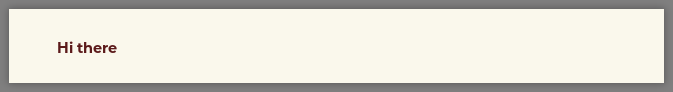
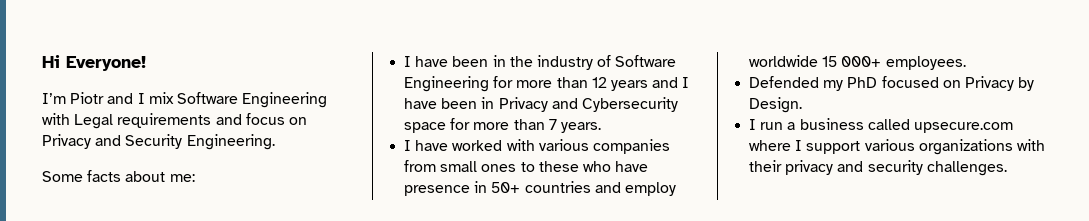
- Hi there
+ Hi Everyone!
+ I’m Piotr and I mix Software Engineering with Legal requirements and focus on Privacy and Security Engineering.
+ Some facts about me:
+ I have been in the industry of Software Engineering for more than 12 years and I have been in Privacy and Cybersecurity space for more than 7 years.
+ I have worked with various companies from small ones to these who have presence in 50+ countries and employ worldwide 15 000+ employees.
+ Defended my PhD focused on Privacy by Design.
+ I run a business called upsecure.com where I support various organizations with their privacy and security challenges.

